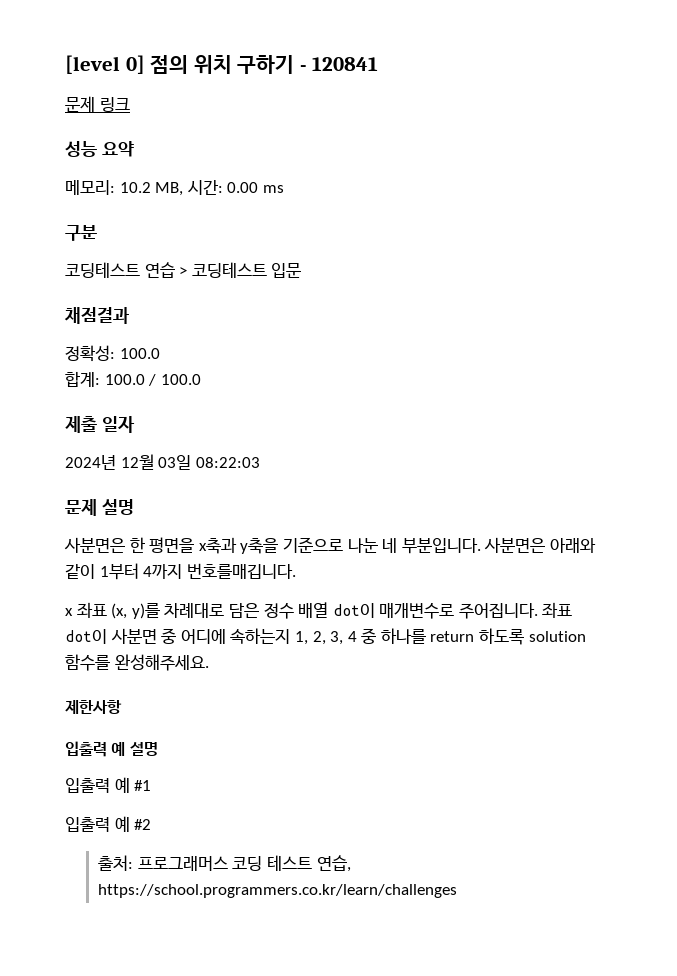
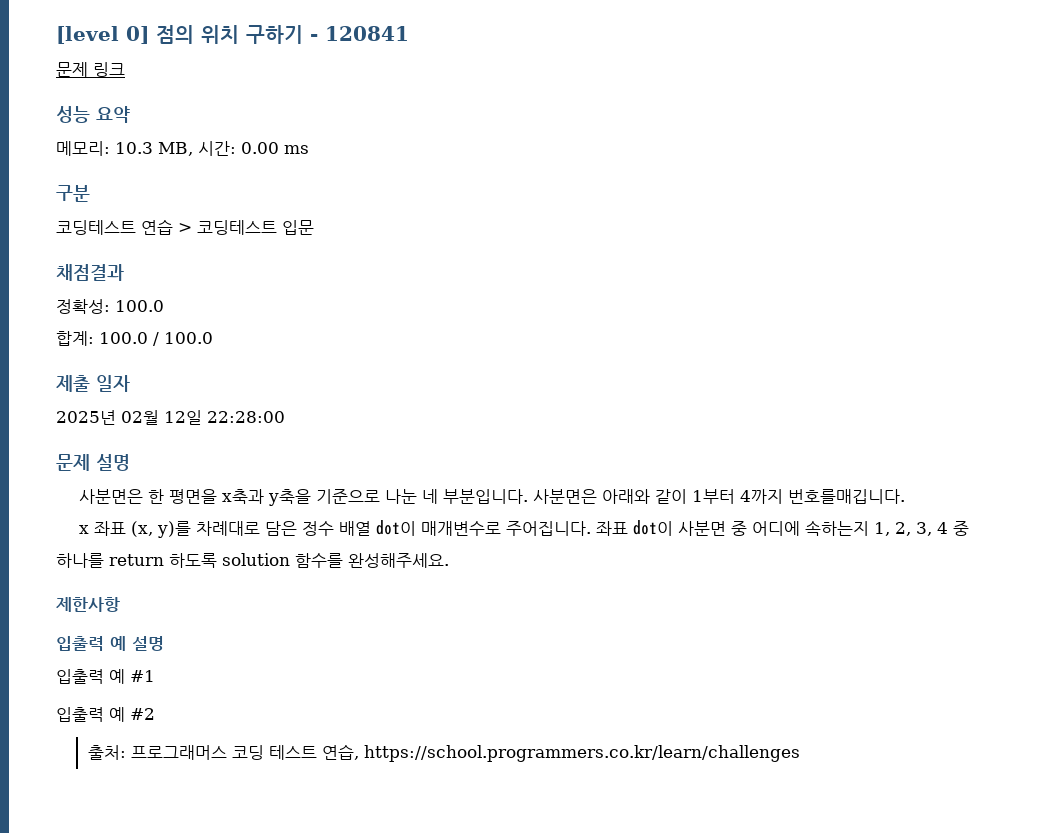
- 메모리: 10.2 MB, 시간: 0.00 ms
+ 메모리: 10.3 MB, 시간: 0.00 ms
- 2024년 12월 03일 08:22:03
+ 2025년 02월 12일 22:28:00

